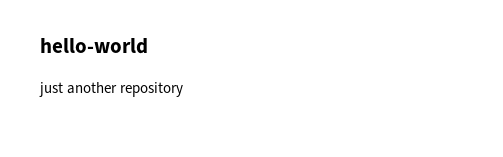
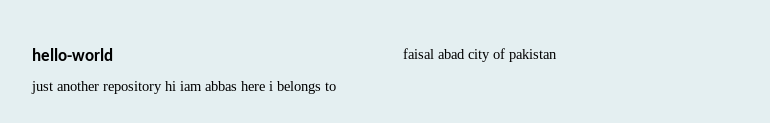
- just another repository
+ just another repository hi iam abbas here i belongs to faisal abad city of pakistan

